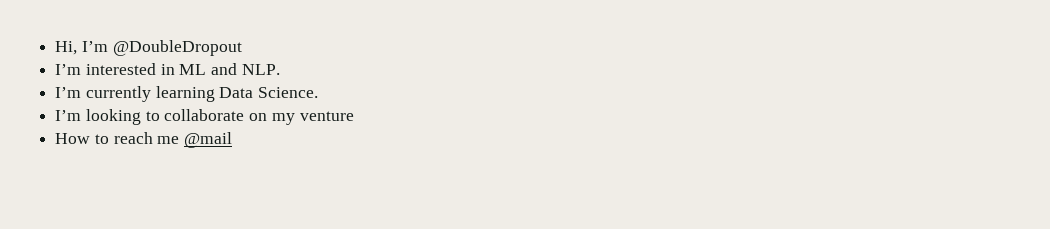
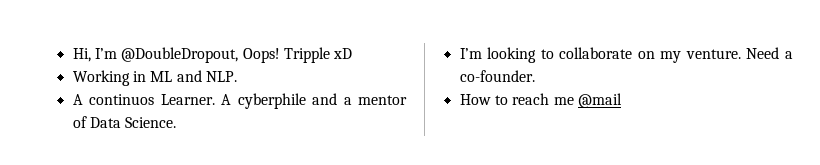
- Hi, I’m @DoubleDropout
- I’m interested in ML and NLP.
+ Hi, I’m @DoubleDropout, Oops! Tripple xD
+ Working in ML and NLP.
- I’m currently learning Data Science.
+ A continuos Learner. A cyberphile and a mentor of Data Science.
- I’m looking to collaborate on my venture
+ I’m looking to collaborate on my venture. Need a co-founder.

